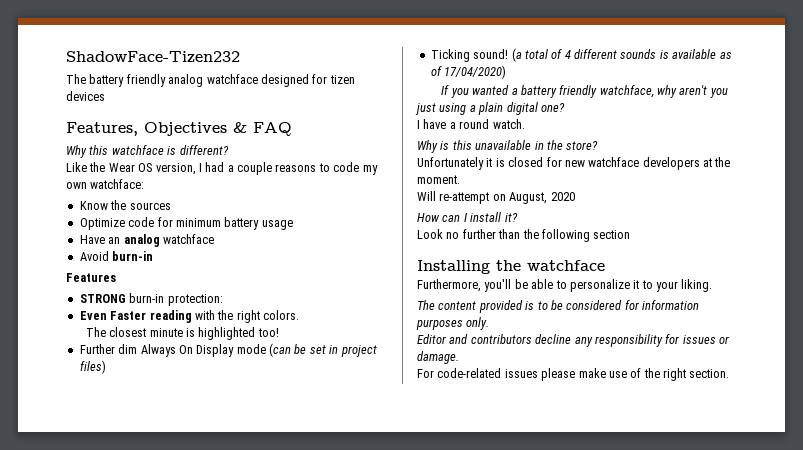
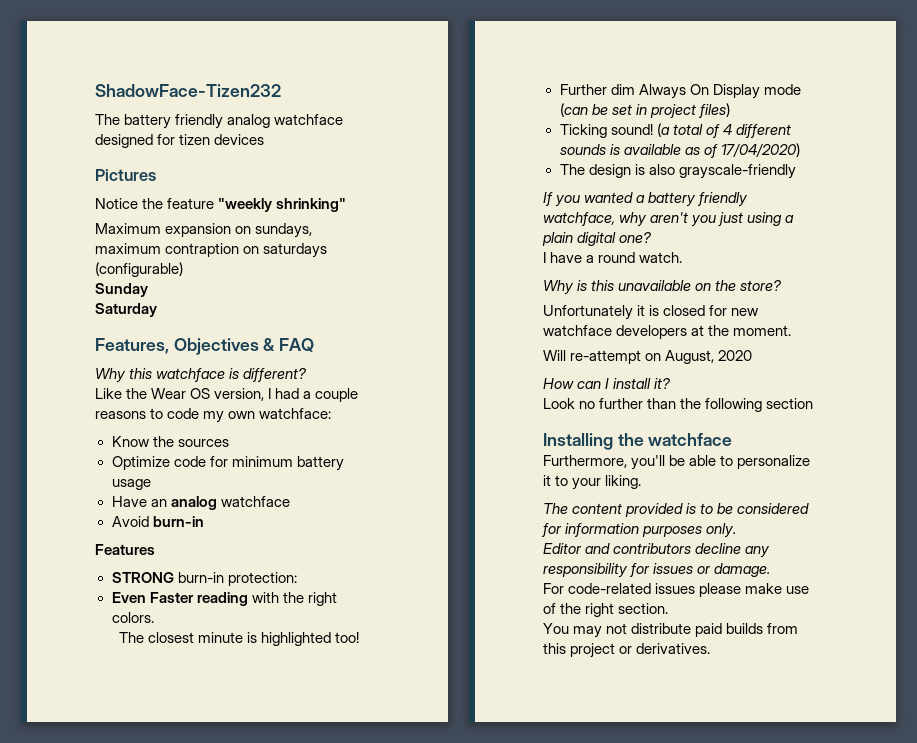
+ Pictures
+ Notice the feature "weekly shrinking"
+ Maximum expansion on sundays, maximum contraption on saturdays (configurable)
+ Sunday
+ Saturday
+ The design is also grayscale-friendly
- Why is this unavailable in the store?
+ Why is this unavailable on the store?
+ You may not distribute paid builds from this project or derivatives.

